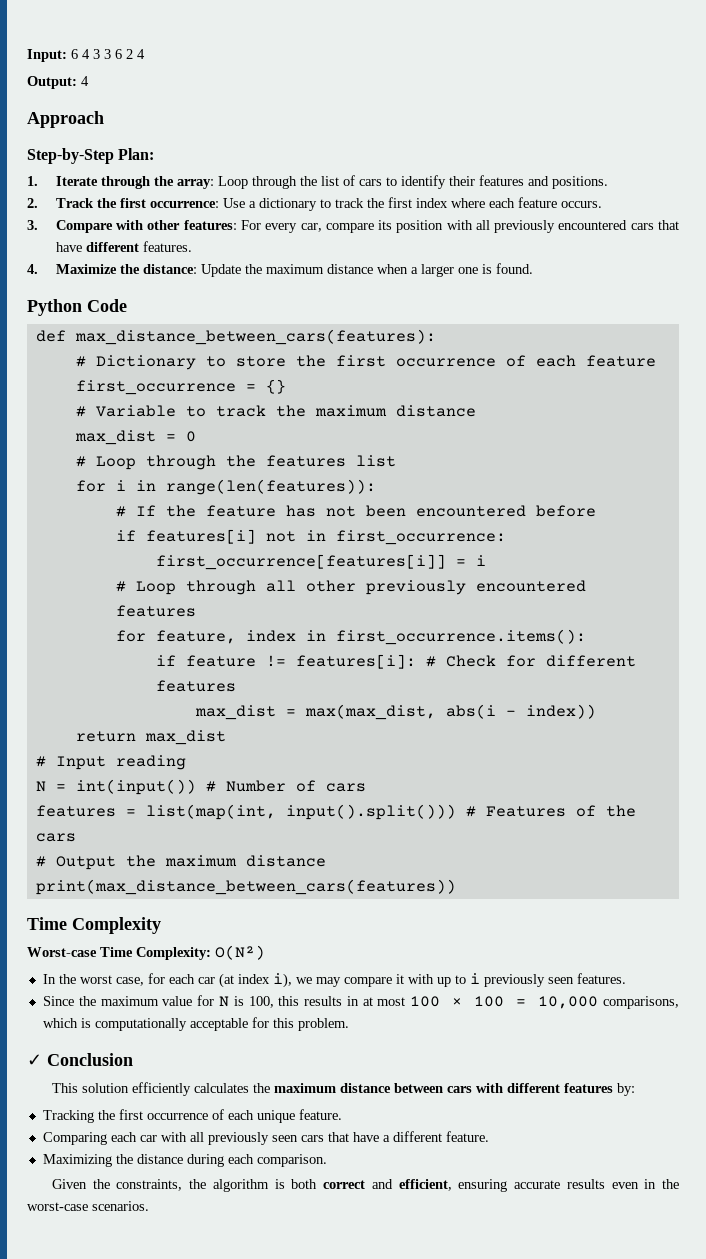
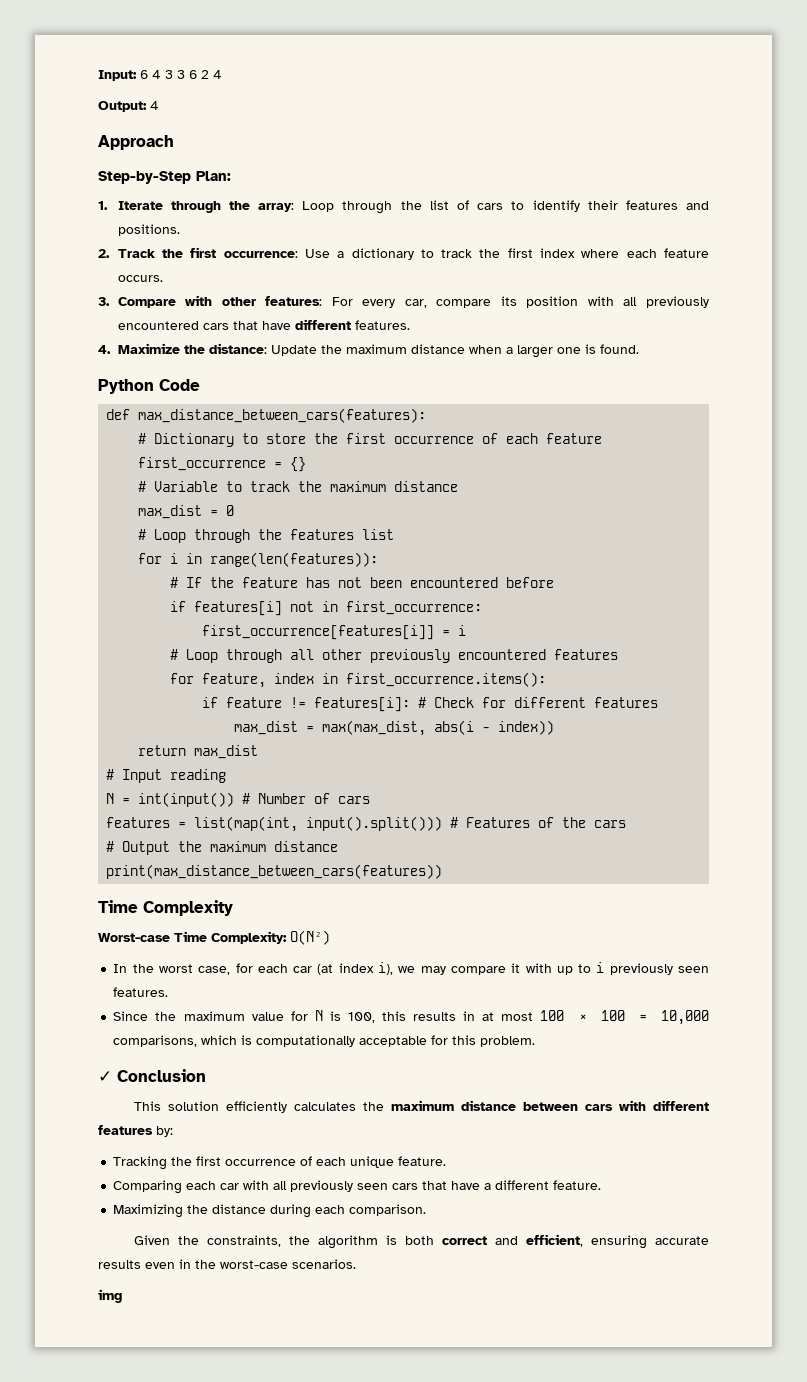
+ img

